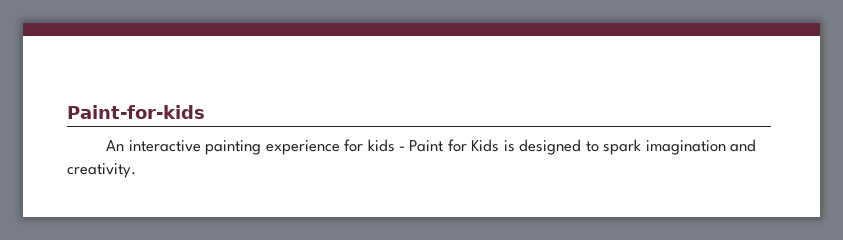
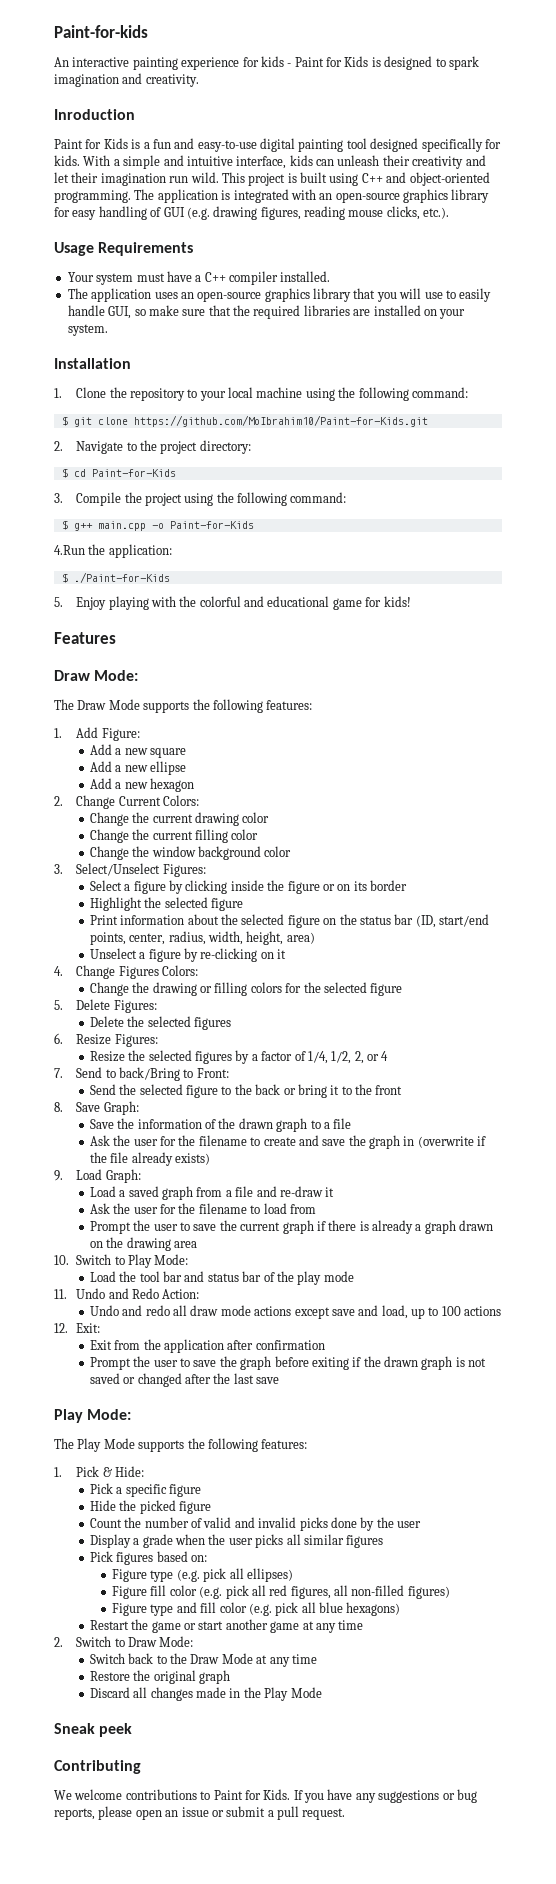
+ Inroduction
+ Paint for Kids is a fun and easy-to-use digital painting tool designed specifically for kids. With a simple and intuitive interface, kids can unleash their creativity and let their imagination run wild. This project is built using C++ and object-oriented programming. The application is integrated with an open-source graphics library for easy handling of GUI (e.g. drawing figures, reading mouse clicks, etc.).
+ Usage Requirements
+ Your system must have a C++ compiler installed.
+ The application uses an open-source graphics library that you will use to easily handle GUI, so make sure that the required libraries are installed on your system.
+ Installation
+ 1. Clone the repository to your local machine using the following command:
+ $ git clone https://github.com/MoIbrahim10/Paint-for-Kids.git
+ 2. Navigate to the project directory:
+ $ cd Paint-for-Kids
+ 3. Compile the project using the following command:
+ $ g++ main.cpp -o Paint-for-Kids
+ 4.Run the application:
+ $ ./Paint-for-Kids
+ 5. Enjoy playing with the colorful and educational game for kids!
+ Features
+ Draw Mode:
+ The Draw Mode supports the following features:
+ 1. Add Figure:
+ Add a new square
+ Add a new ellipse
+ Add a new hexagon
+ 2. Change Current Colors:
+ Change the current drawing color
+ Change the current filling color
+ Change the window background color
+ 3. Select/Unselect Figures:
+ Select a figure by clicking inside the figure or on its border
+ Highlight the selected figure
+ Print information about the selected figure on the status bar (ID, start/end points, center, radius, width, height, area)
+ Unselect a figure by re-clicking on it
+ 4. Change Figures Colors:
+ Change the drawing or filling colors for the selected figure
+ 5. Delete Figures:
+ Delete the selected figures
+ 6. Resize Figures:
+ Resize the selected figures by a factor of 1/4, 1/2, 2, or 4
+ 7. Send to back/Bring to Front:
+ Send the selected figure to the back or bring it to the front
+ 8. Save Graph:
+ Save the information of the drawn graph to a file
+ Ask the user for the filename to create and save the graph in (overwrite if the file already exists)
+ 9. Load Graph:
+ Load a saved graph from a file and re-draw it
+ Ask the user for the filename to load from
+ Prompt the user to save the current graph if there is already a graph drawn on the drawing area
+ 10. Switch to Play Mode:
+ Load the tool bar and status bar of the play mode
+ 11. Undo and Redo Action:
+ Undo and redo all draw mode actions except save and load, up to 100 actions
+ 12. Exit:
+ Exit from the application after confirmation
+ Prompt the user to save the graph before exiting if the drawn graph is not saved or changed after the last save
+ Play Mode:
+ The Play Mode supports the following features:
+ 1. Pick & Hide:
+ Pick a specific figure
+ Hide the picked figure
+ Count the number of valid and invalid picks done by the user
+ Display a grade when the user picks all similar figures
+ Pick figures based on:
+ Figure type (e.g. pick all ellipses)
+ Figure fill color (e.g. pick all red figures, all non-filled figures)
+ Figure type and fill color (e.g. pick all blue hexagons)
+ Restart the game or start another game at any time
+ 2. Switch to Draw Mode:
+ Switch back to the Draw Mode at any time
+ Restore the original graph
+ Discard all changes made in the Play Mode
+ Sneak peek
+ Contributing
+ We welcome contributions to Paint for Kids. If you have any suggestions or bug reports, please open an issue or submit a pull request.

